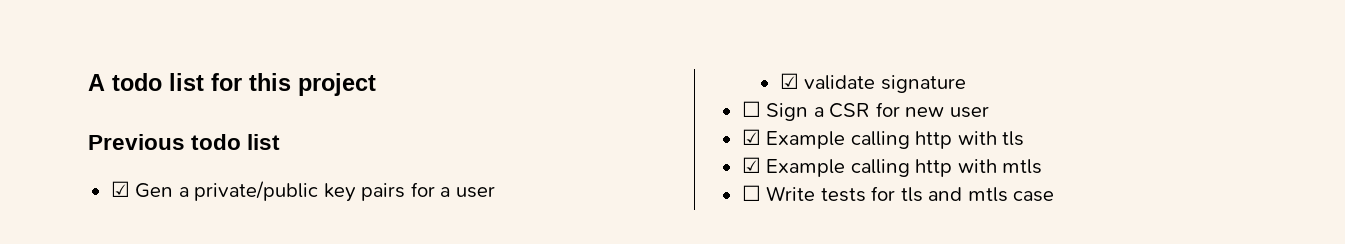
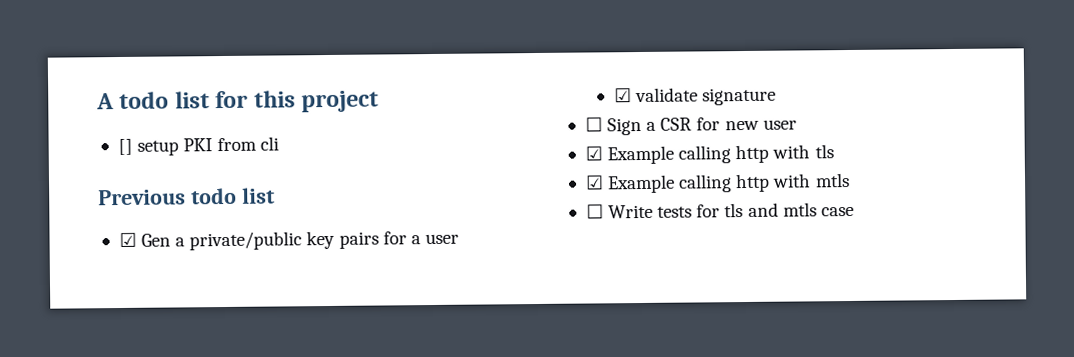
+ [] setup PKI from cli

